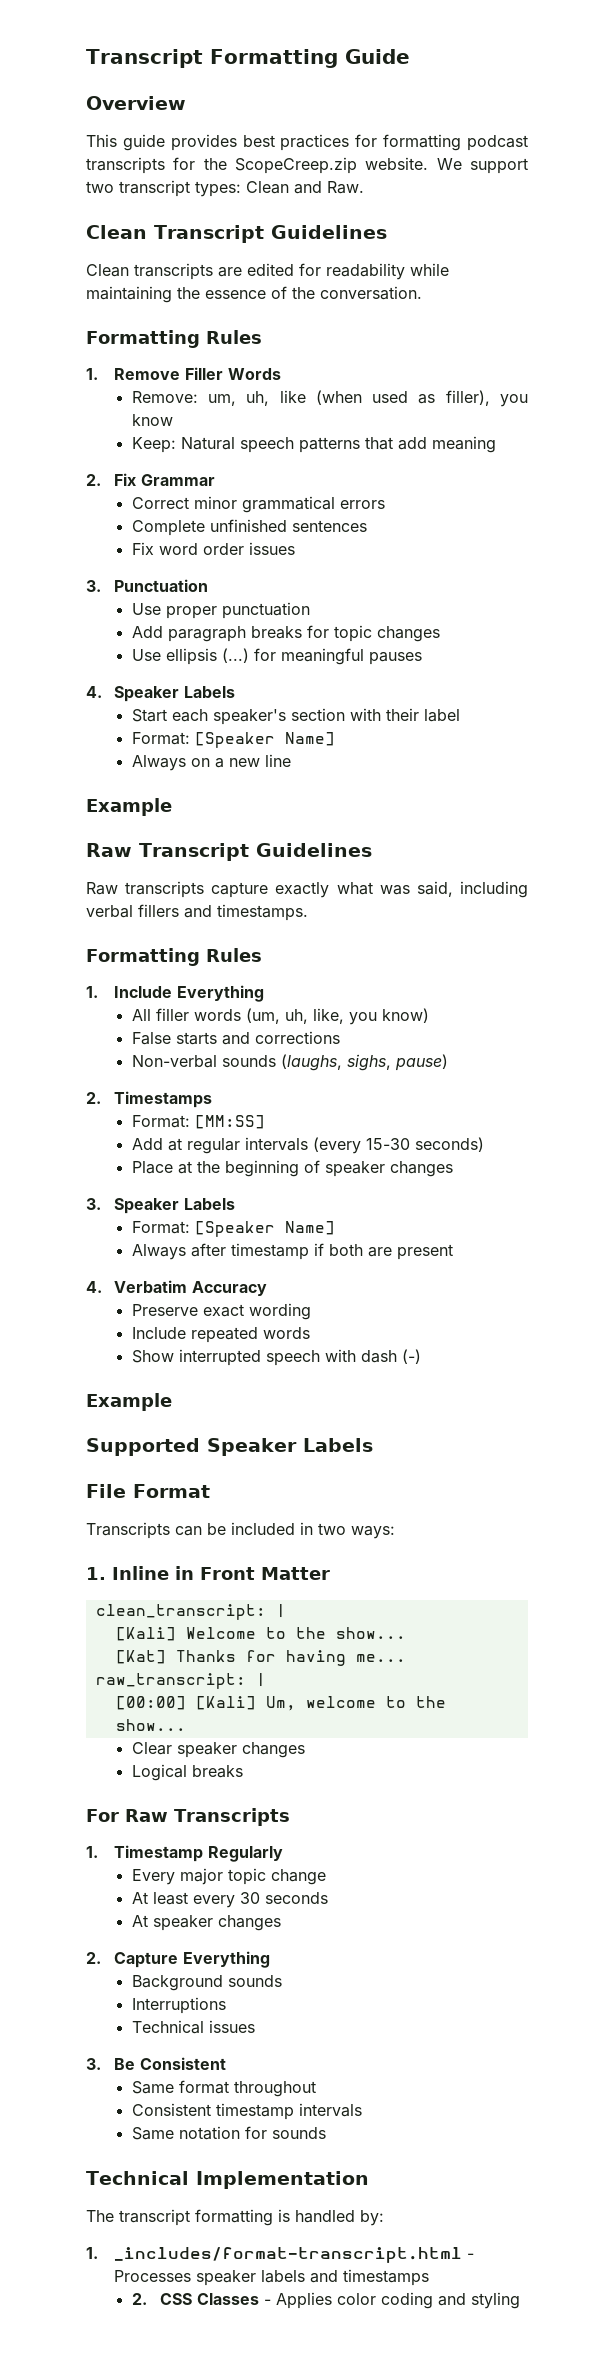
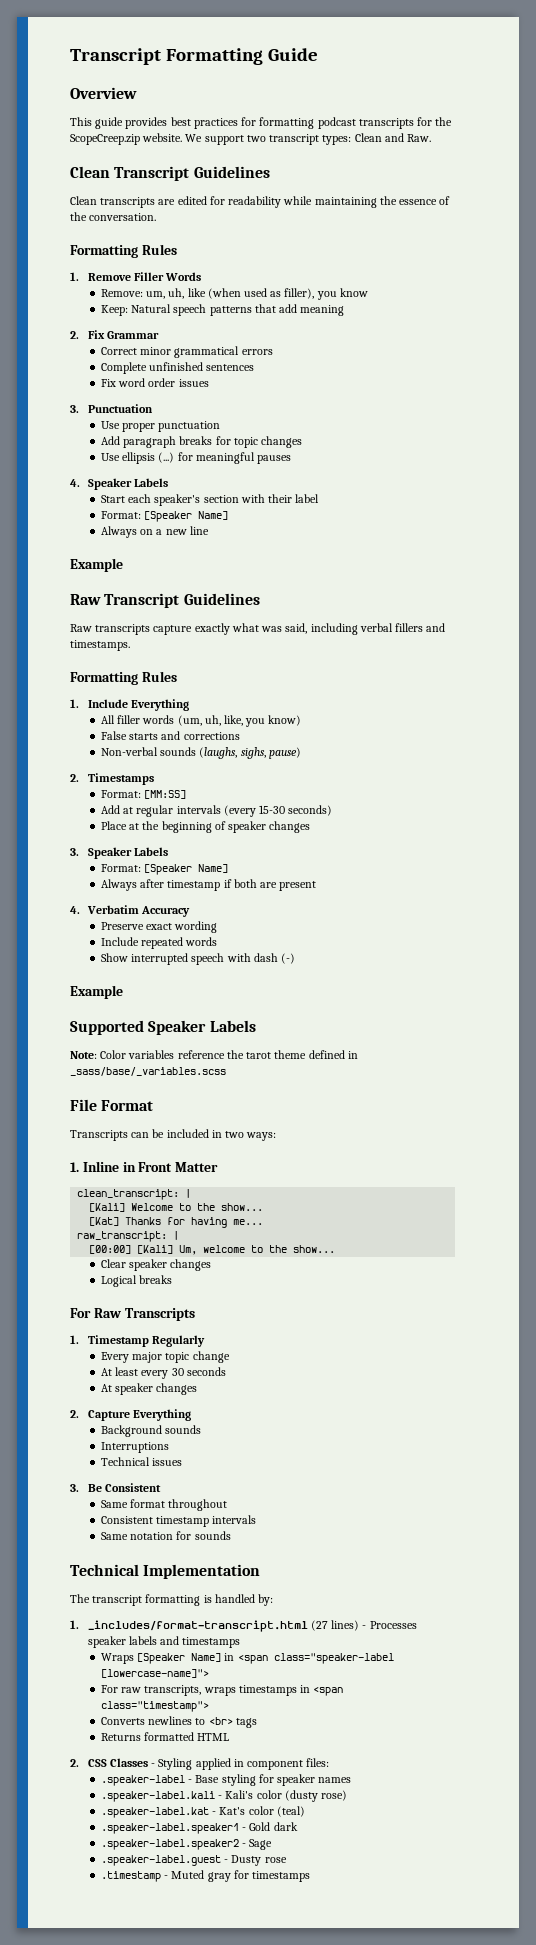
+ Note: Color variables reference the tarot theme defined in _sass/base/_variables.scss
- 1. _includes/format-transcript.html - Processes speaker labels and timestamps
+ 1. _includes/format-transcript.html (27 lines) - Processes speaker labels and timestamps
- 2. CSS Classes - Applies color coding and styling
+ Wraps [Speaker Name] in <span class="speaker-label [lowercase-name]">
+ For raw transcripts, wraps timestamps in <span class="timestamp">
+ Converts newlines to <br> tags
+ Returns formatted HTML
+ 2. CSS Classes - Styling applied in component files:
+ .speaker-label - Base styling for speaker names
+ .speaker-label.kali - Kali's color (dusty rose)
+ .speaker-label.kat - Kat's color (teal)
+ .speaker-label.speaker1 - Gold dark
+ .speaker-label.speaker2 - Sage
+ .speaker-label.guest - Dusty rose
+ .timestamp - Muted gray for timestamps

